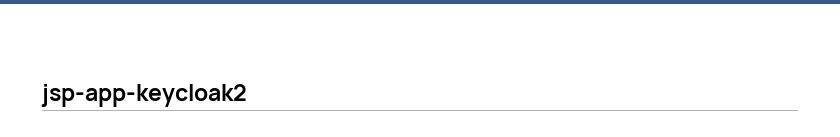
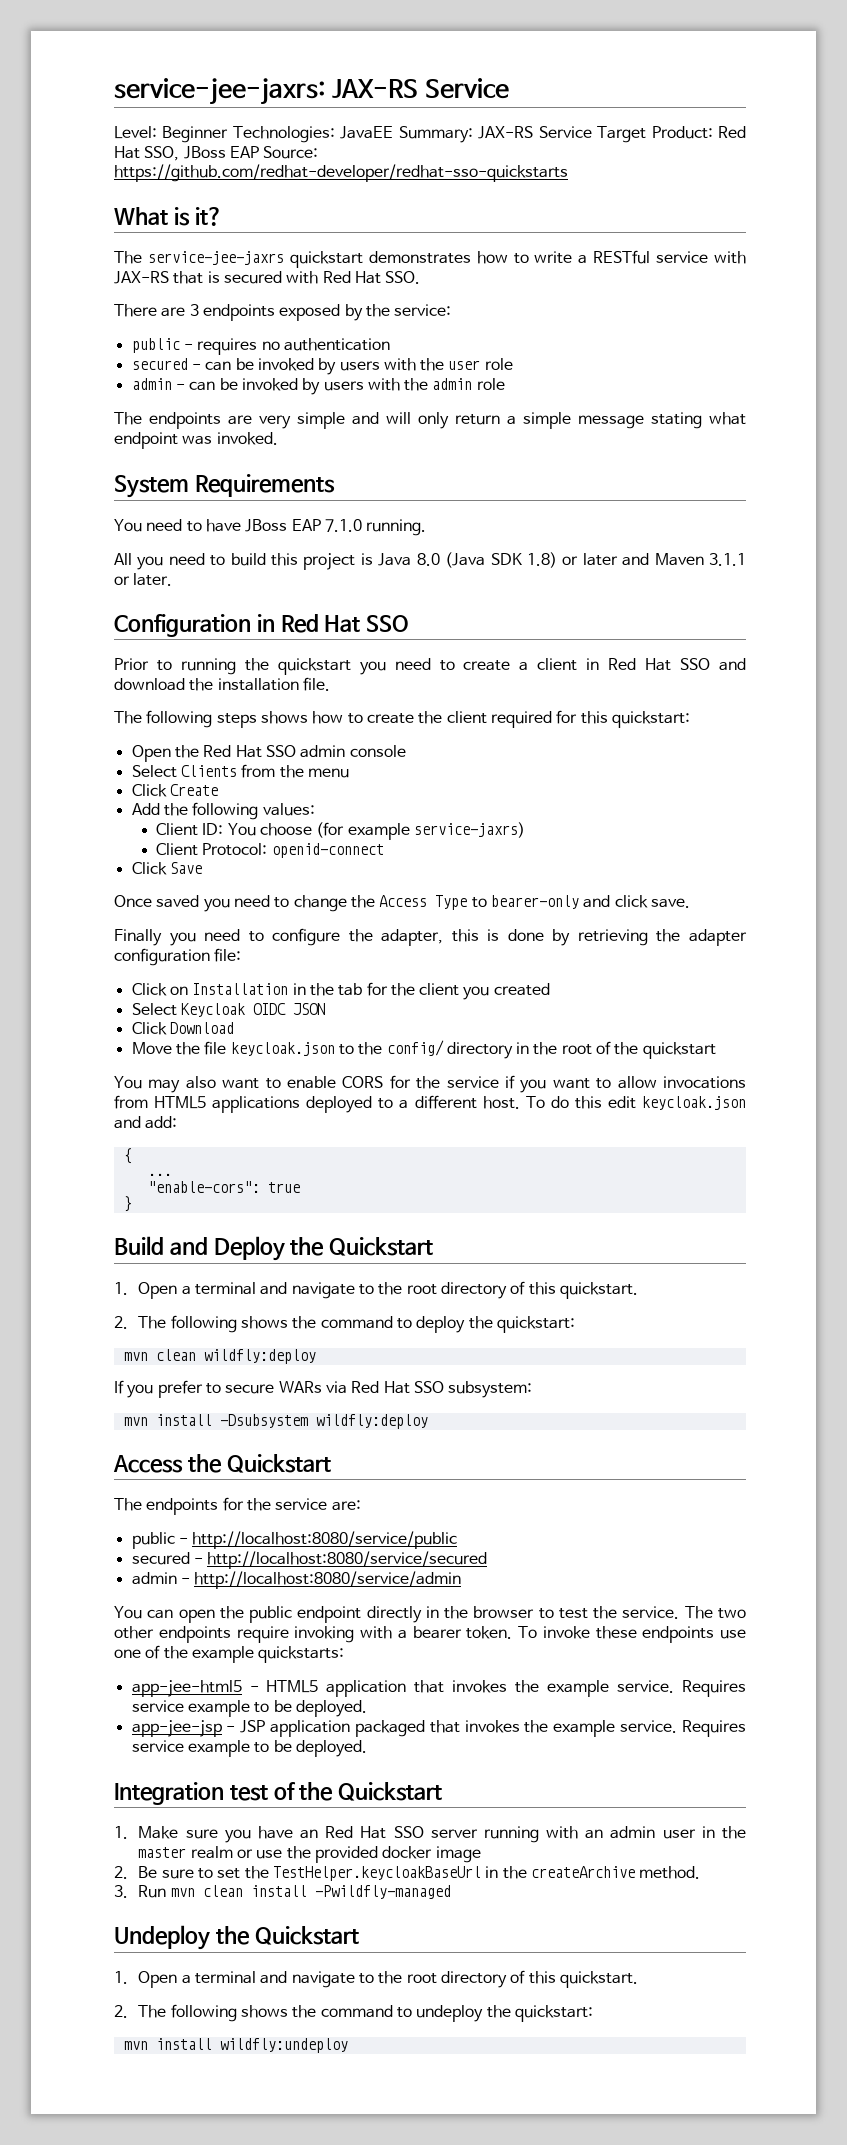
- jsp-app-keycloak2
+ service-jee-jaxrs: JAX-RS Service
+ Level: Beginner Technologies: JavaEE Summary: JAX-RS Service Target Product: Red Hat SSO, JBoss EAP Source: https://github.com/redhat-developer/redhat-sso-quickstarts
+ What is it?
+ The service-jee-jaxrs quickstart demonstrates how to write a RESTful service with JAX-RS that is secured with Red Hat SSO.
+ There are 3 endpoints exposed by the service:
+ public - requires no authentication
+ secured - can be invoked by users with the user role
+ admin - can be invoked by users with the admin role
+ The endpoints are very simple and will only return a simple message stating what endpoint was invoked.
+ System Requirements
+ You need to have JBoss EAP 7.1.0 running.
+ All you need to build this project is Java 8.0 (Java SDK 1.8) or later and Maven 3.1.1 or later.
+ Configuration in Red Hat SSO
+ Prior to running the quickstart you need to create a client in Red Hat SSO and download the installation file.
+ The following steps shows how to create the client required for this quickstart:
+ Open the Red Hat SSO admin console
+ Select Clients from the menu
+ Click Create
+ Add the following values:
+ Client ID: You choose (for example service-jaxrs)
+ Client Protocol: openid-connect
+ Click Save
+ Once saved you need to change the Access Type to bearer-only and click save.
+ Finally you need to configure the adapter, this is done by retrieving the adapter configuration file:
+ Click on Installation in the tab for the client you created
+ Select Keycloak OIDC JSON
+ Click Download
+ Move the file keycloak.json to the config/ directory in the root of the quickstart
+ You may also want to enable CORS for the service if you want to allow invocations from HTML5 applications deployed to a different host. To do this edit keycloak.json and add:
+ {
+ ...
+ "enable-cors": true
+ }
+ Build and Deploy the Quickstart
+ 1. Open a terminal and navigate to the root directory of this quickstart.
+ 2. The following shows the command to deploy the quickstart:
+ mvn clean wildfly:deploy
+ If you prefer to secure WARs via Red Hat SSO subsystem:
+ mvn install -Dsubsystem wildfly:deploy
+ Access the Quickstart
+ The endpoints for the service are:
+ public - http://localhost:8080/service/public
+ secured - http://localhost:8080/service/secured
+ admin - http://localhost:8080/service/admin
+ You can open the public endpoint directly in the browser to test the service. The two other endpoints require invoking with a bearer token. To invoke these endpoints use one of the example quickstarts:
+ app-jee-html5 - HTML5 application that invokes the example service. Requires service example to be deployed.
+ app-jee-jsp - JSP application packaged that invokes the example service. Requires service example to be deployed.
+ Integration test of the Quickstart
+ 1. Make sure you have an Red Hat SSO server running with an admin user in the master realm or use the provided docker image
+ 2. Be sure to set the TestHelper.keycloakBaseUrl in the createArchive method.
+ 3. Run mvn clean install -Pwildfly-managed
+ Undeploy the Quickstart
+ 1. Open a terminal and navigate to the root directory of this quickstart.
+ 2. The following shows the command to undeploy the quickstart:
+ mvn install wildfly:undeploy

